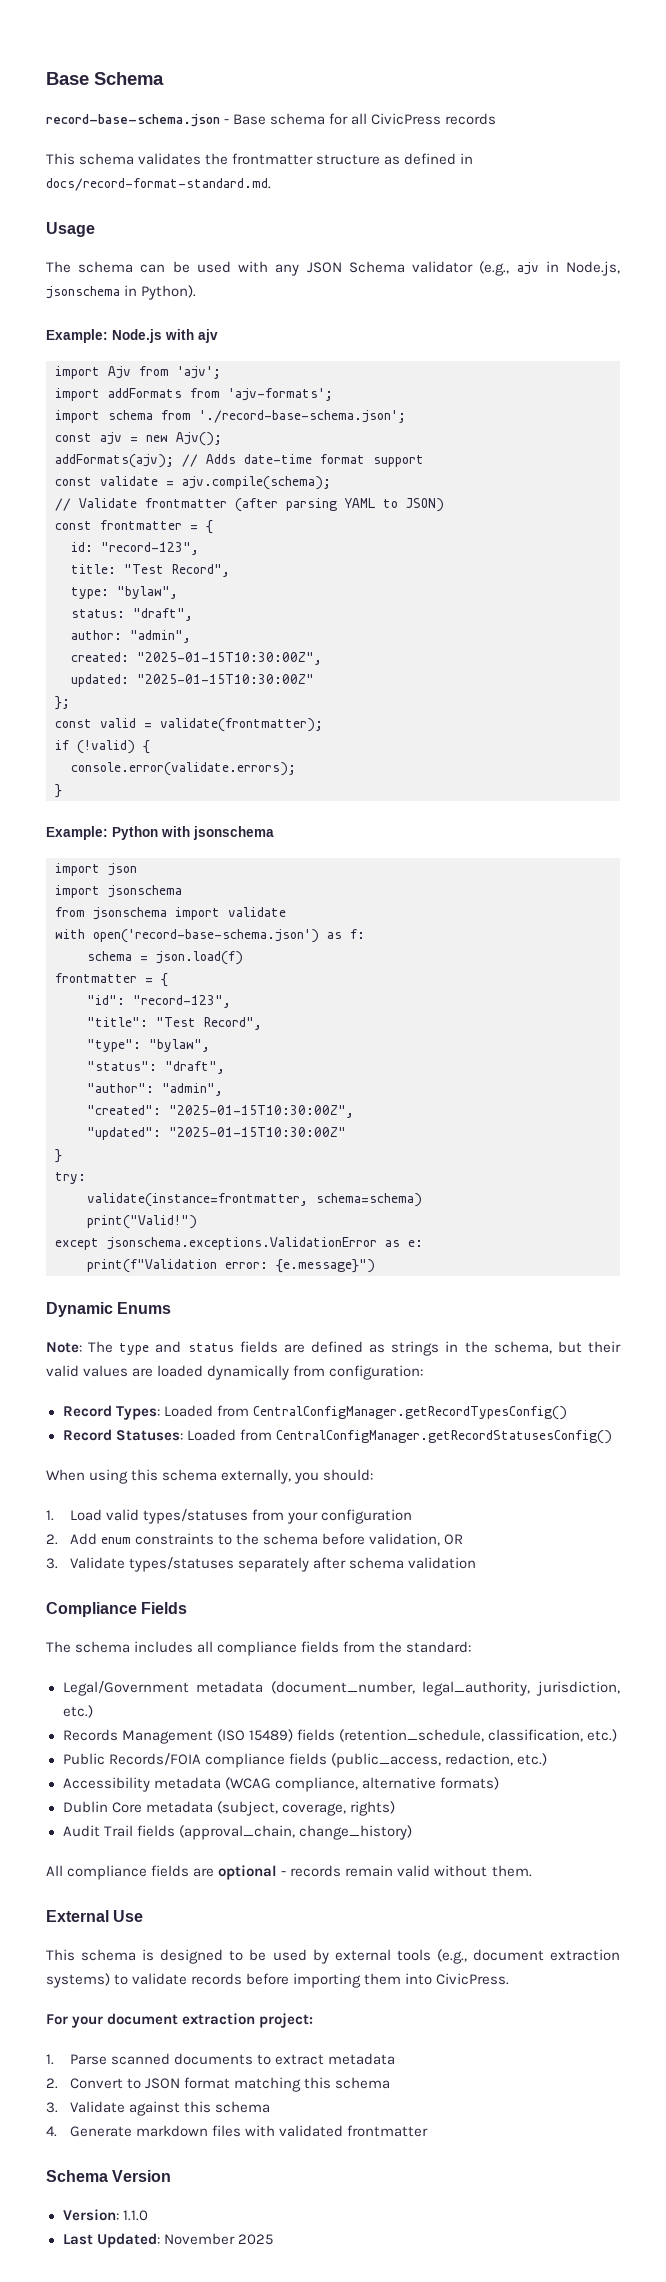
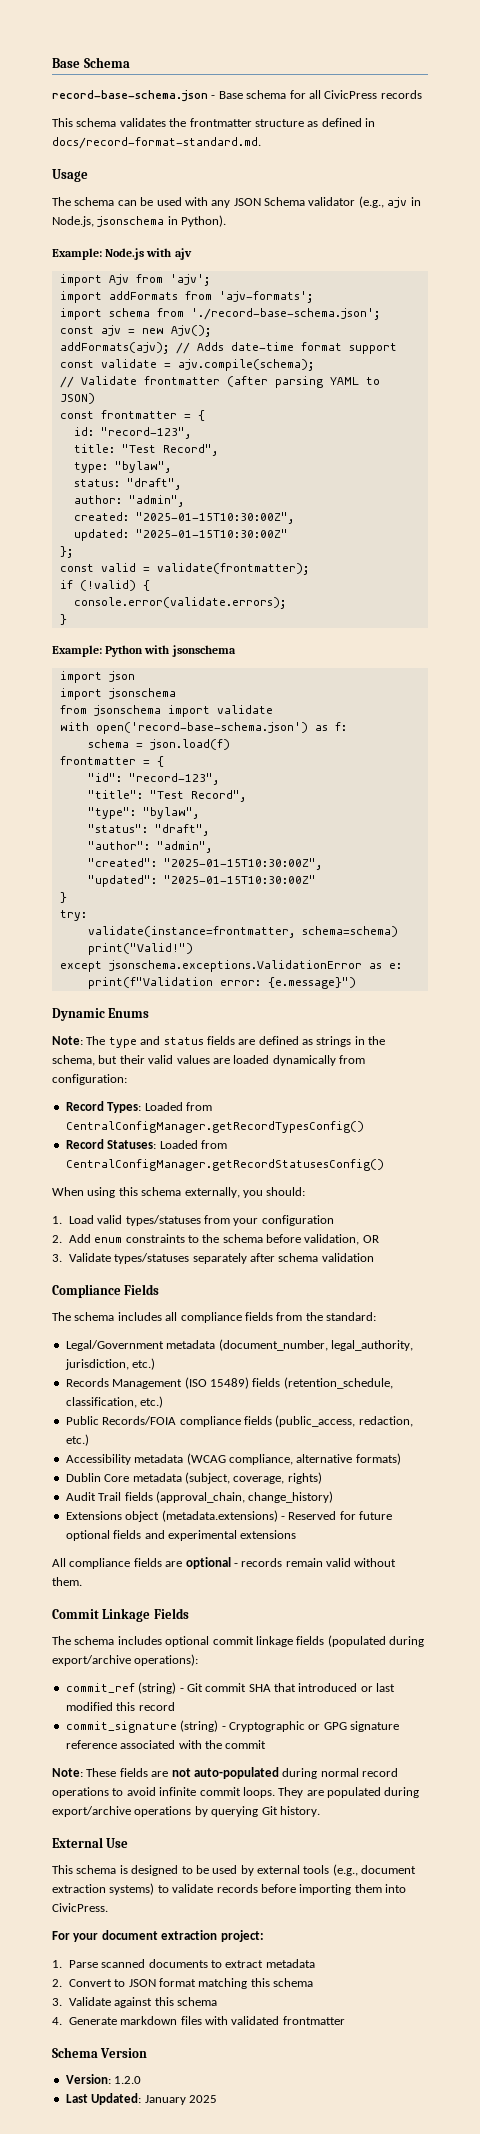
+ Extensions object (metadata.extensions) - Reserved for future optional fields and experimental extensions
+ Commit Linkage Fields
+ The schema includes optional commit linkage fields (populated during export/archive operations):
+ commit_ref (string) - Git commit SHA that introduced or last modified this record
+ commit_signature (string) - Cryptographic or GPG signature reference associated with the commit
+ Note: These fields are not auto-populated during normal record operations to avoid infinite commit loops. They are populated during export/archive operations by querying Git history.
- Version: 1.1.0
+ Version: 1.2.0
- Last Updated: November 2025
+ Last Updated: January 2025

